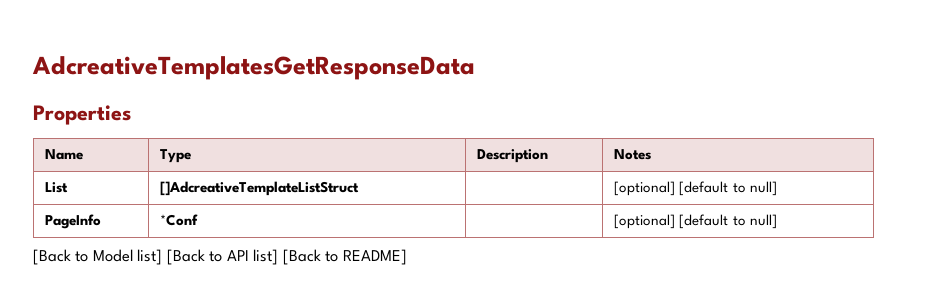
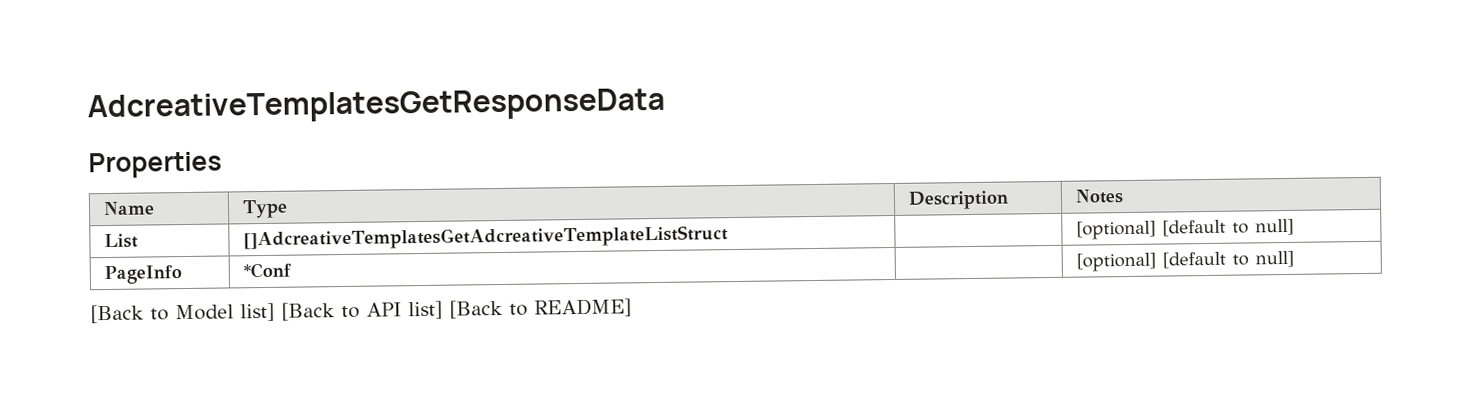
- List | []AdcreativeTemplateListStruct | | [optional] [default to null]
+ List | []AdcreativeTemplatesGetAdcreativeTemplateListStruct | | [optional] [default to null]

